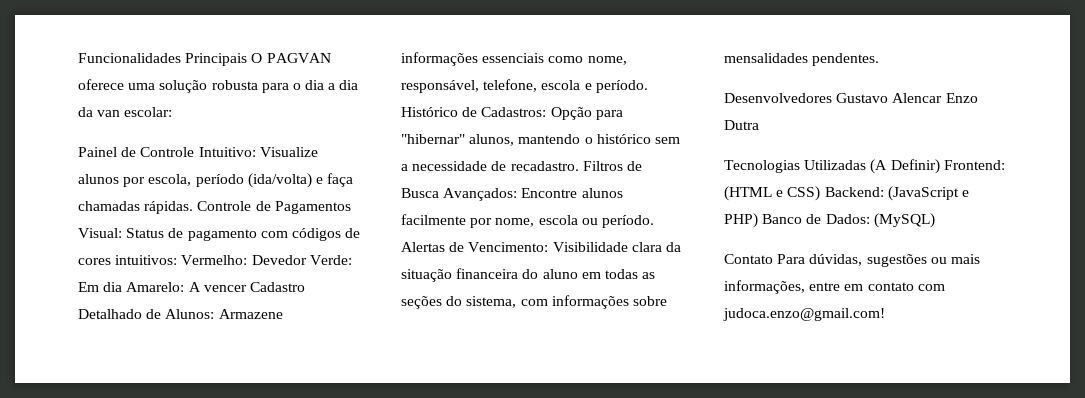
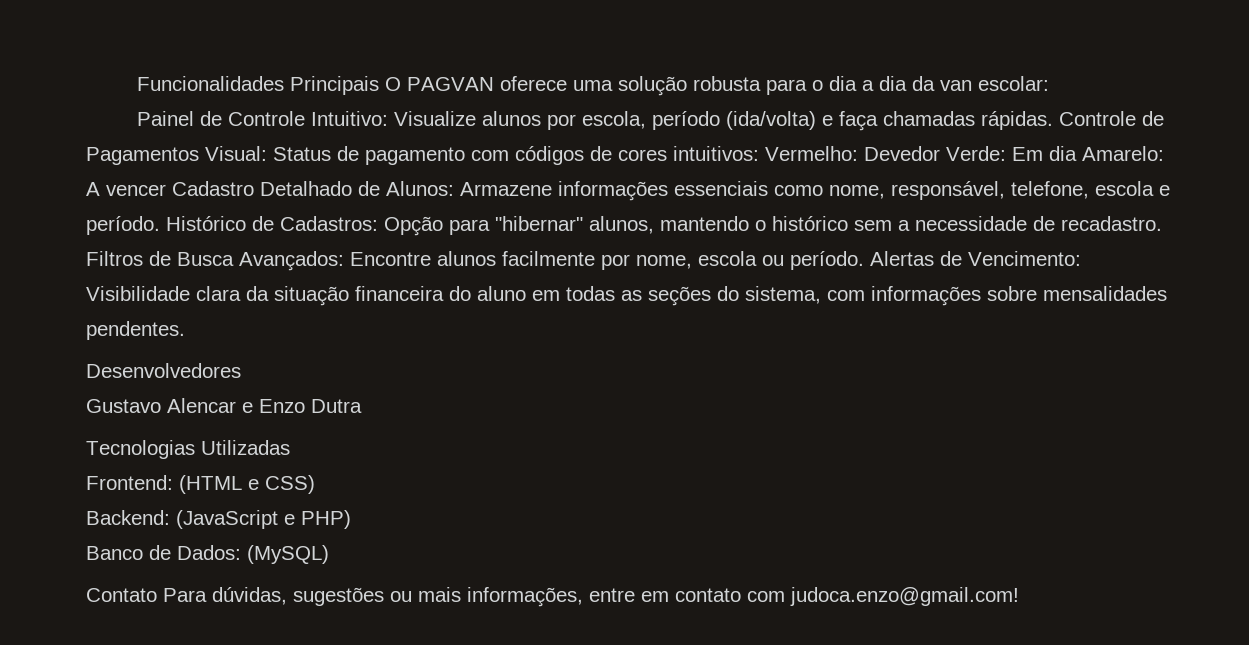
- Desenvolvedores Gustavo Alencar Enzo Dutra
+ Desenvolvedores
+ Gustavo Alencar e Enzo Dutra
- Tecnologias Utilizadas (A Definir) Frontend: (HTML e CSS) Backend: (JavaScript e PHP) Banco de Dados: (MySQL)
+ Tecnologias Utilizadas
+ Frontend: (HTML e CSS)
+ Backend: (JavaScript e PHP)
+ Banco de Dados: (MySQL)

